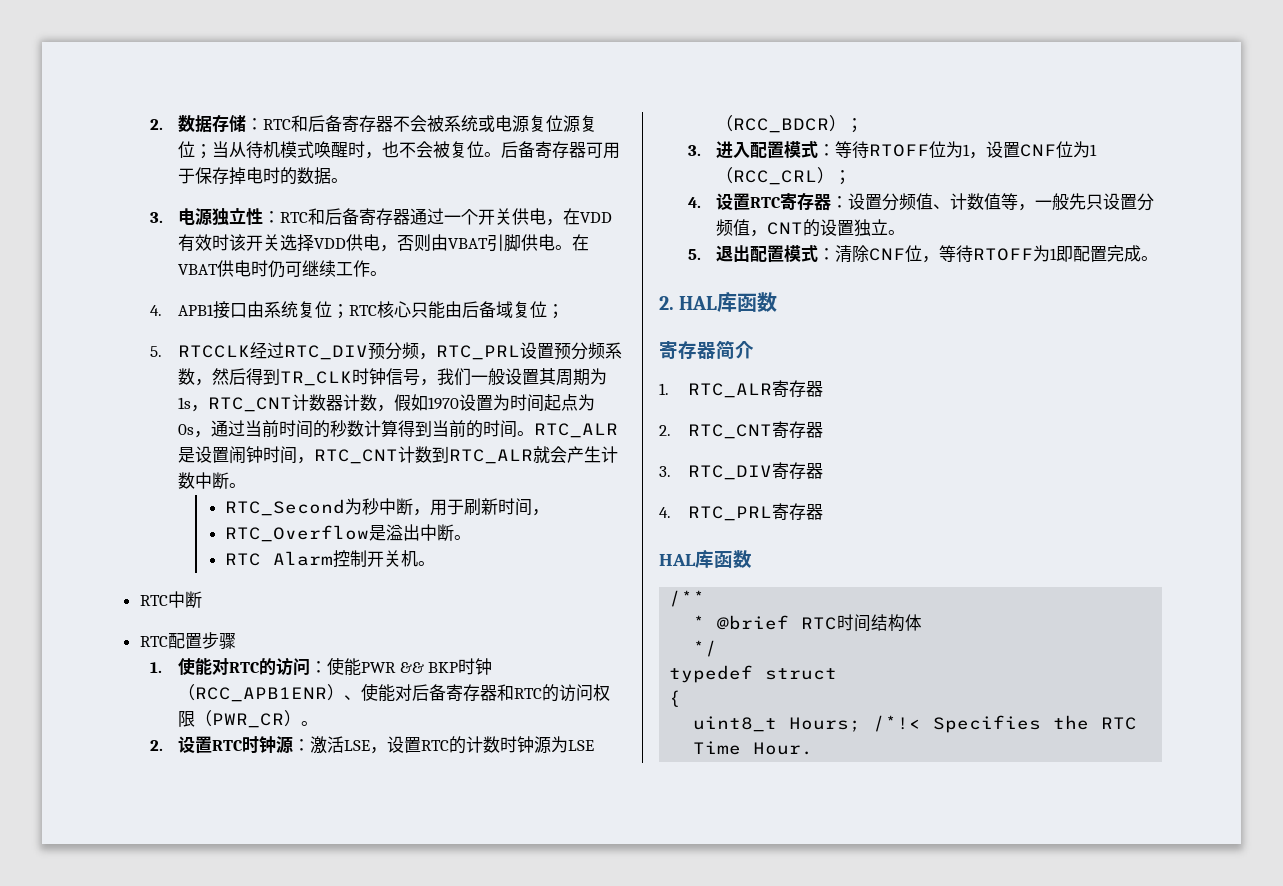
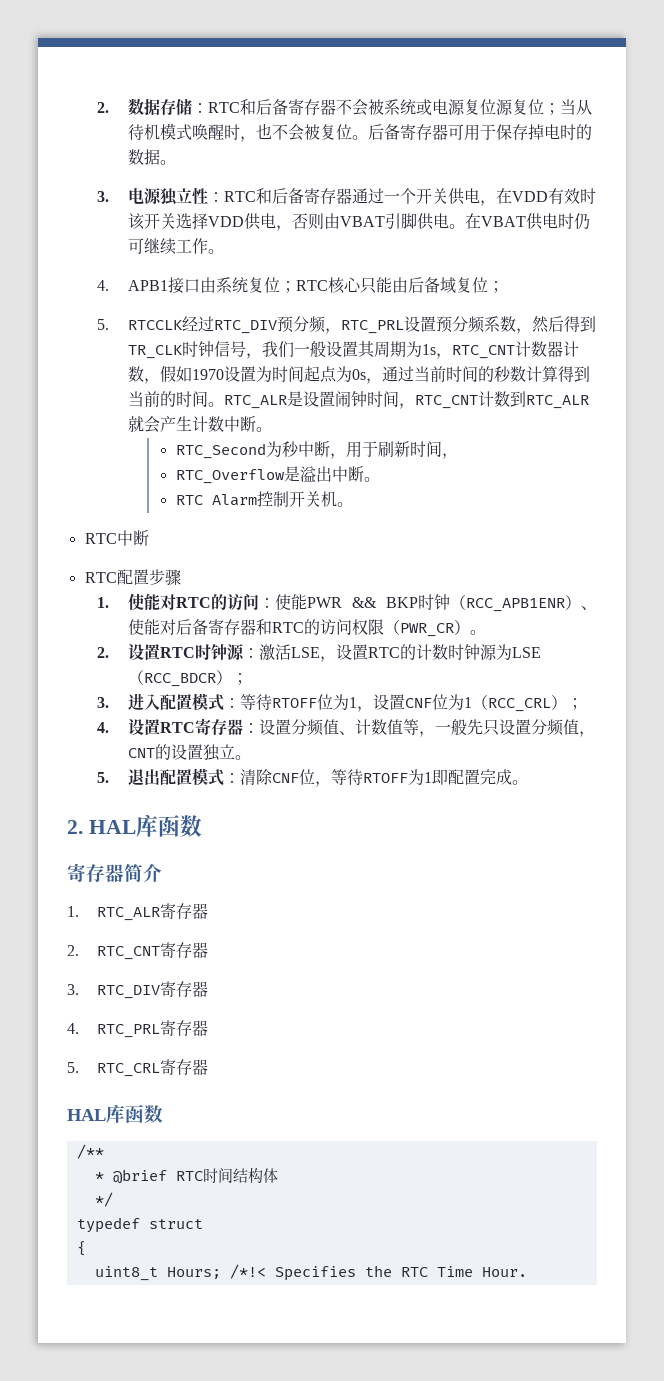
+ 5. RTC_CRL寄存器

